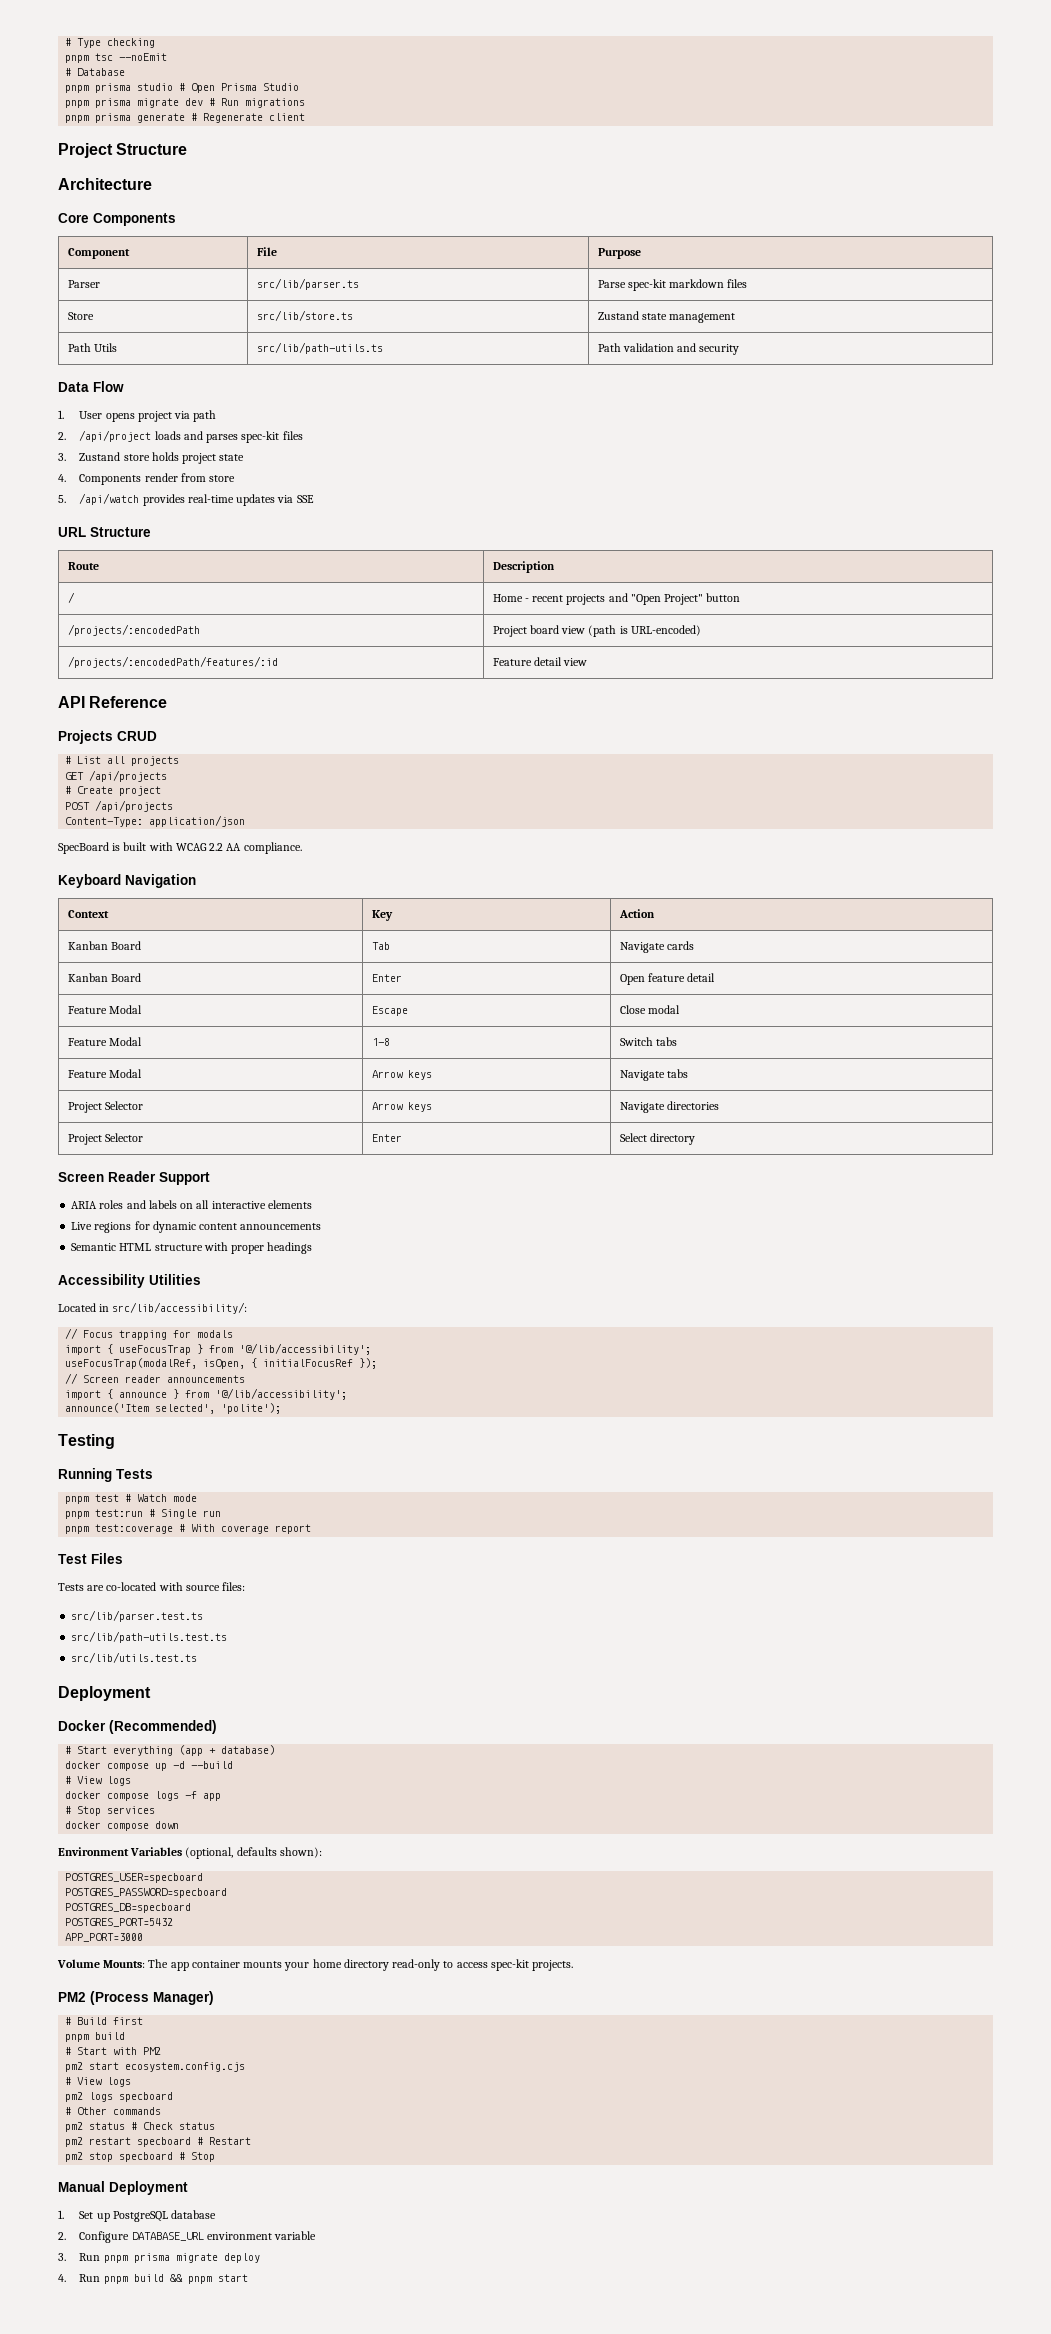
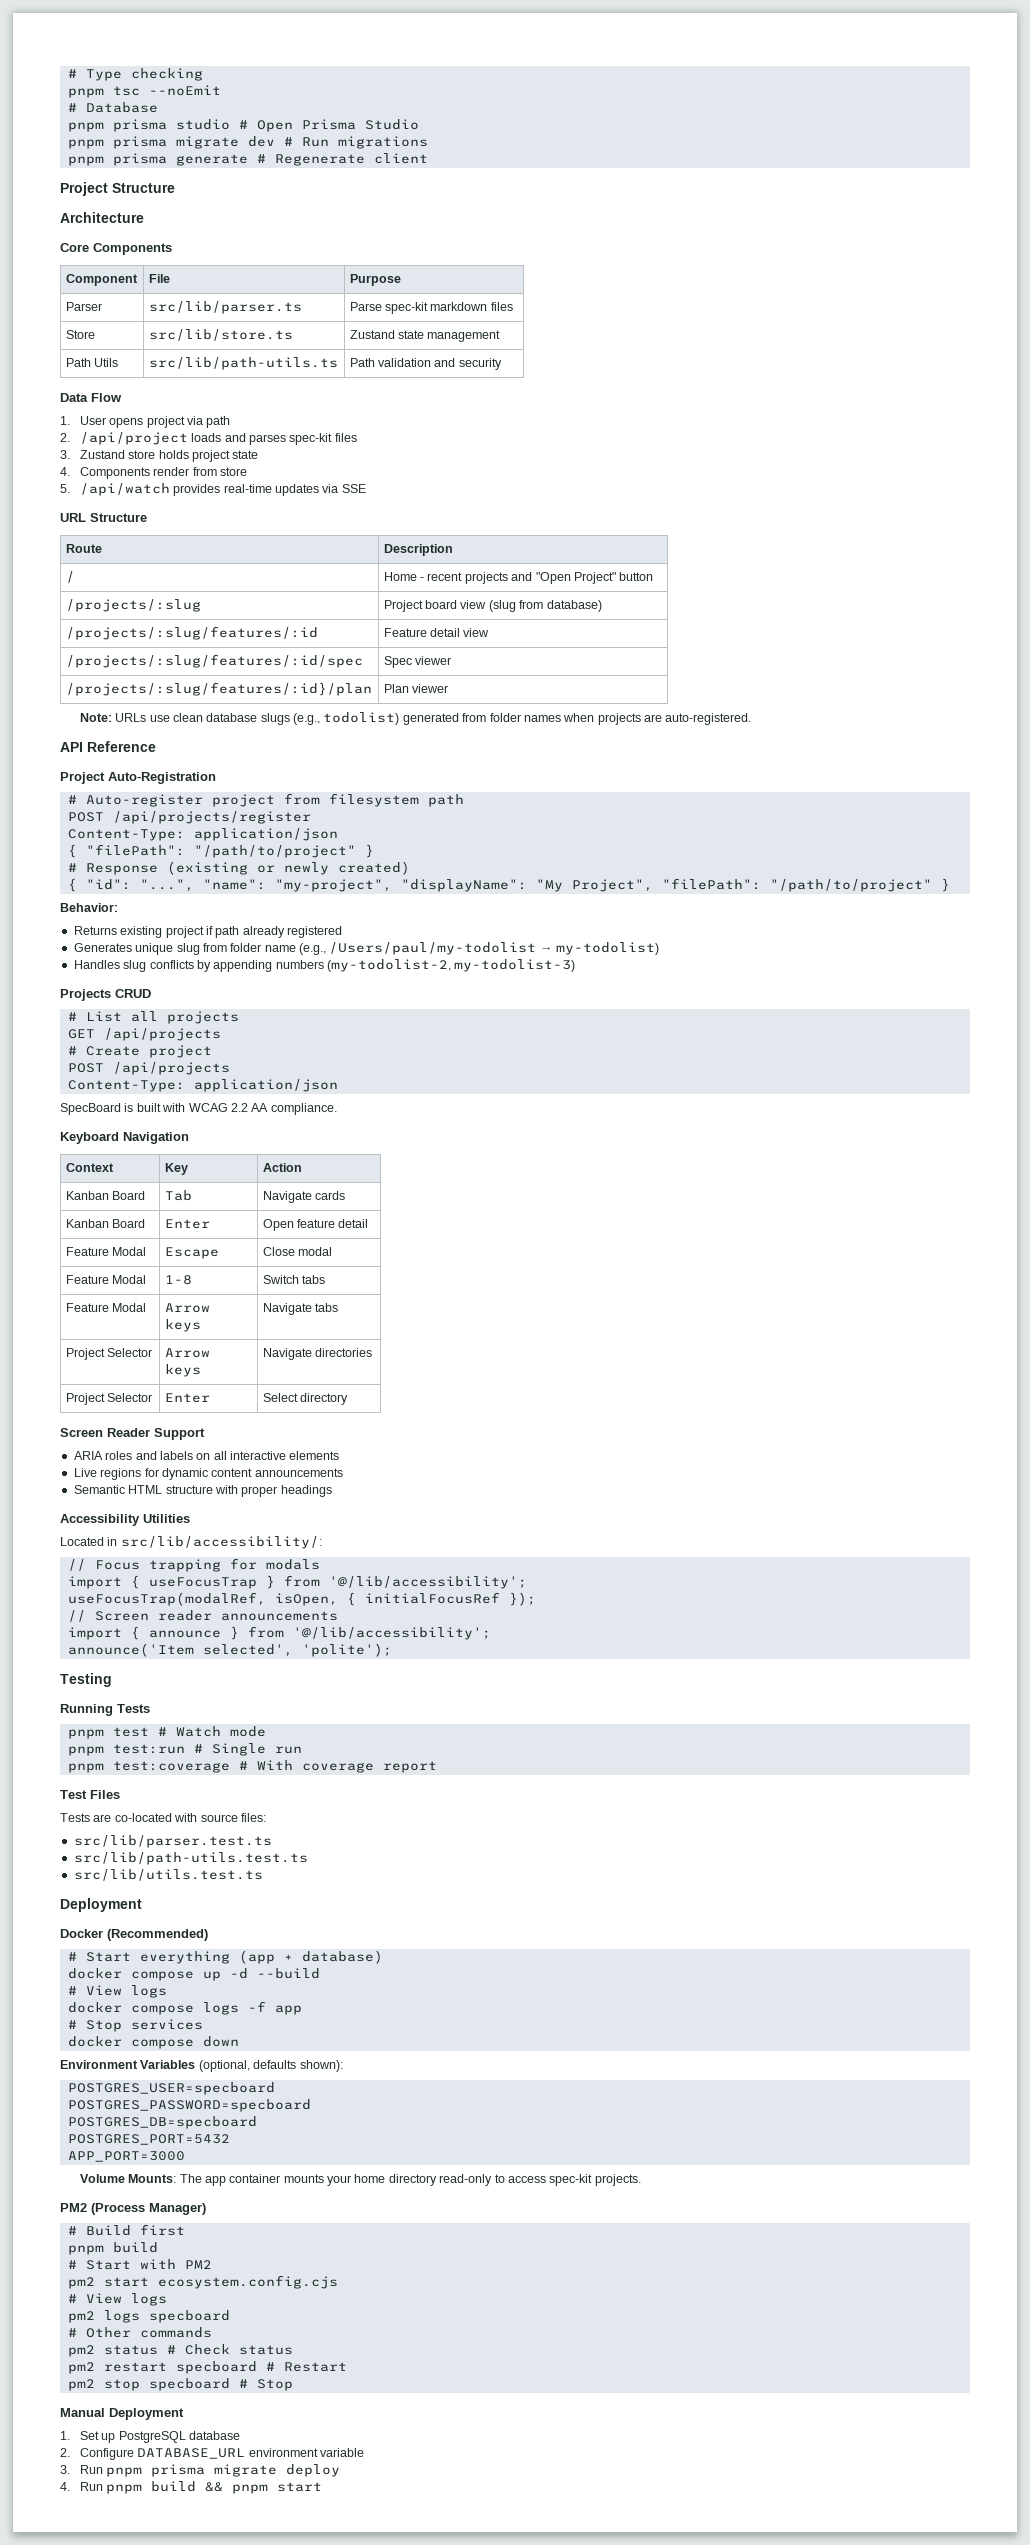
- /projects/:encodedPath | Project board view (path is URL-encoded)
- /projects/:encodedPath/features/:id | Feature detail view
+ /projects/:slug | Project board view (slug from database)
+ /projects/:slug/features/:id | Feature detail view
+ /projects/:slug/features/:id/spec | Spec viewer
+ /projects/:slug/features/:id}/plan | Plan viewer
+ Note: URLs use clean database slugs (e.g., todolist) generated from folder names when projects are auto-registered.
  API Reference
+ Project Auto-Registration
+ # Auto-register project from filesystem path
+ POST /api/projects/register
+ Content-Type: application/json
+ { "filePath": "/path/to/project" }
+ # Response (existing or newly created)
+ { "id": "...", "name": "my-project", "displayName": "My Project", "filePath": "/path/to/project" }
+ Behavior:
+ Returns existing project if path already registered
+ Generates unique slug from folder name (e.g., /Users/paul/my-todolist → my-todolist)
+ Handles slug conflicts by appending numbers (my-todolist-2, my-todolist-3)

